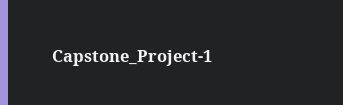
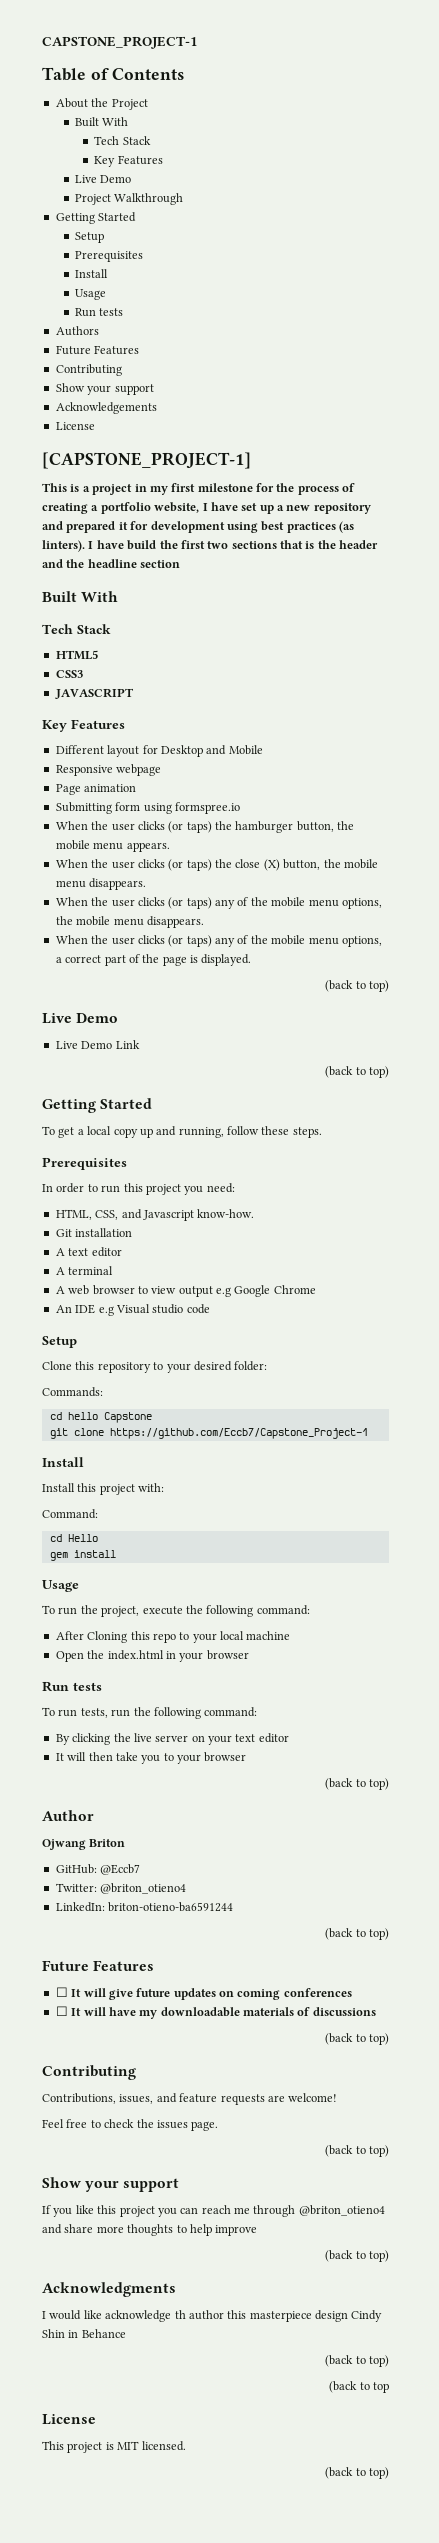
- Capstone_Project-1
+ CAPSTONE_PROJECT-1
+ Table of Contents
+ About the Project
+ Built With
+ Tech Stack
+ Key Features
+ Live Demo
+ Project Walkthrough
+ Getting Started
+ Setup
+ Prerequisites
+ Install
+ Usage
+ Run tests
+ Authors
+ Future Features
+ Contributing
+ Show your support
+ Acknowledgements
+ License
+ [CAPSTONE_PROJECT-1]
+ This is a project in my first milestone for the process of creating a portfolio website, I have set up a new repository and prepared it for development using best practices (as linters). I have build the first two sections that is the header and the headline section
+ Built With
+ Tech Stack
+ HTML5
+ CSS3
+ JAVASCRIPT
+ Key Features
+ Different layout for Desktop and Mobile
+ Responsive webpage
+ Page animation
+ Submitting form using formspree.io
+ When the user clicks (or taps) the hamburger button, the mobile menu appears.
+ When the user clicks (or taps) the close (X) button, the mobile menu disappears.
+ When the user clicks (or taps) any of the mobile menu options, the mobile menu disappears.
+ When the user clicks (or taps) any of the mobile menu options, a correct part of the page is displayed.
+ (back to top)
+ Live Demo
+ Live Demo Link
+ (back to top)
+ Getting Started
+ To get a local copy up and running, follow these steps.
+ Prerequisites
+ In order to run this project you need:
+ HTML, CSS, and Javascript know-how.
+ Git installation
+ A text editor
+ A terminal
+ A web browser to view output e.g Google Chrome
+ An IDE e.g Visual studio code
+ Setup
+ Clone this repository to your desired folder:
+ Commands:
+ cd hello Capstone
+ git clone https://github.com/Eccb7/Capstone_Project-1
+ Install
+ Install this project with:
+ Command:
+ cd Hello
+ gem install
+ Usage
+ To run the project, execute the following command:
+ After Cloning this repo to your local machine
+ Open the index.html in your browser
+ Run tests
+ To run tests, run the following command:
+ By clicking the live server on your text editor
+ It will then take you to your browser
+ (back to top)
+ Author
+ Ojwang Briton
+ GitHub: @Eccb7
+ Twitter: @briton_otieno4
+ LinkedIn: briton-otieno-ba6591244
+ (back to top)
+ Future Features
+ ☐ It will give future updates on coming conferences
+ ☐ It will have my downloadable materials of discussions
+ (back to top)
+ Contributing
+ Contributions, issues, and feature requests are welcome!
+ Feel free to check the issues page.
+ (back to top)
+ Show your support
+ If you like this project you can reach me through @briton_otieno4 and share more thoughts to help improve
+ (back to top)
+ Acknowledgments
+ I would like acknowledge th author this masterpiece design Cindy Shin in Behance
+ (back to top)
+ (back to top
+ License
+ This project is MIT licensed.
+ (back to top)

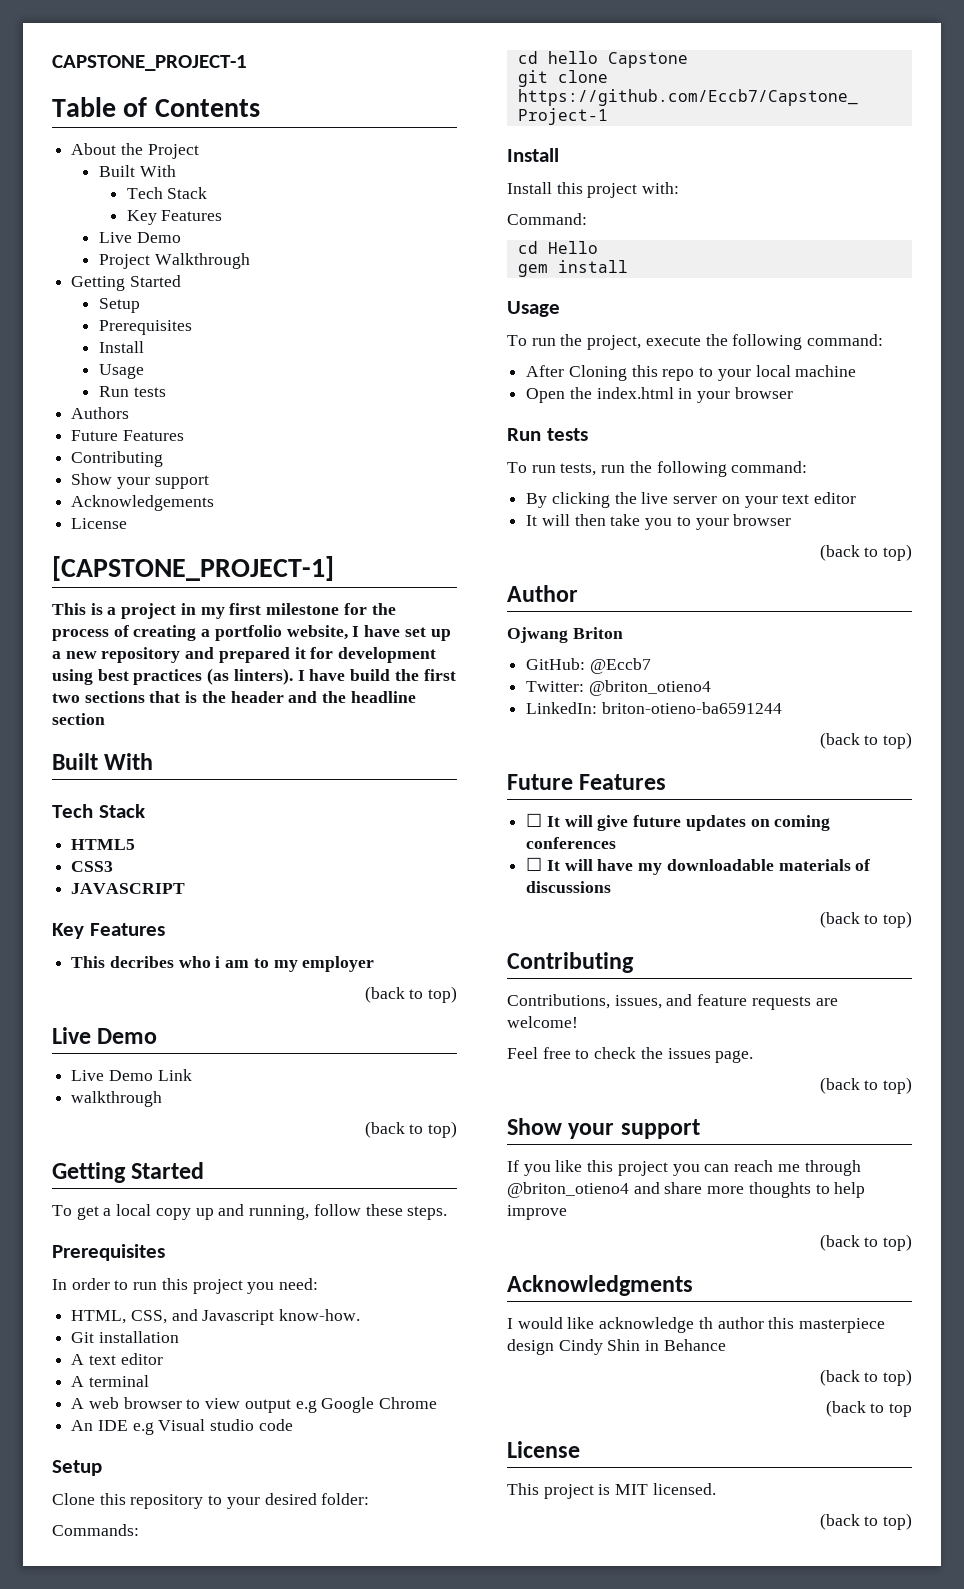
- Different layout for Desktop and Mobile
- Responsive webpage
- Page animation
- Submitting form using formspree.io
- When the user clicks (or taps) the hamburger button, the mobile menu appears.
- When the user clicks (or taps) the close (X) button, the mobile menu disappears.
- When the user clicks (or taps) any of the mobile menu options, the mobile menu disappears.
- When the user clicks (or taps) any of the mobile menu options, a correct part of the page is displayed.
+ This decribes who i am to my employer
+ walkthrough

